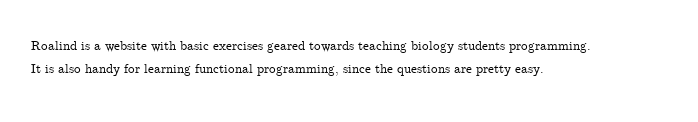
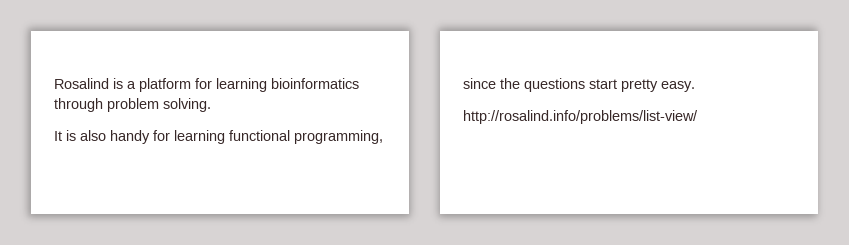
- Roalind is a website with basic exercises geared towards teaching biology students programming.
+ Rosalind is a platform for learning bioinformatics through problem solving.
- It is also handy for learning functional programming, since the questions are pretty easy.
+ It is also handy for learning functional programming, since the questions start pretty easy.
+ http://rosalind.info/problems/list-view/

